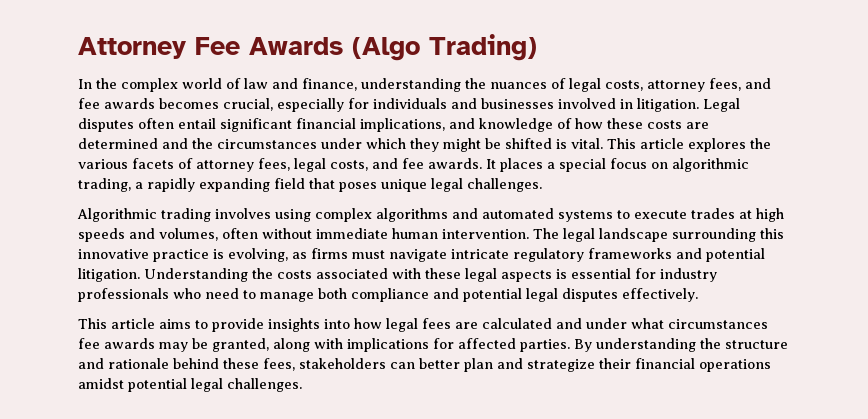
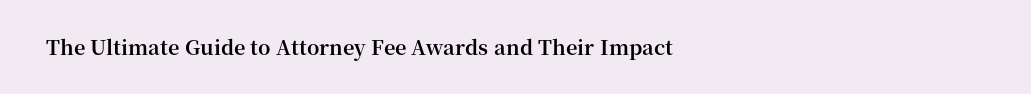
- Attorney Fee Awards (Algo Trading)
- In the complex world of law and finance, understanding the nuances of legal costs, attorney fees, and fee awards becomes crucial, especially for individuals and businesses involved in litigation. Legal disputes often entail significant financial implications, and knowledge of how these costs are determined and the circumstances under which they might be shifted is vital. This article explores the various facets of attorney fees, legal costs, and fee awards. It places a special focus on algorithmic trading, a rapidly expanding field that poses unique legal challenges.
- Algorithmic trading involves using complex algorithms and automated systems to execute trades at high speeds and volumes, often without immediate human intervention. The legal landscape surrounding this innovative practice is evolving, as firms must navigate intricate regulatory frameworks and potential litigation. Understanding the costs associated with these legal aspects is essential for industry professionals who need to manage both compliance and potential legal disputes effectively.
- This article aims to provide insights into how legal fees are calculated and under what circumstances fee awards may be granted, along with implications for affected parties. By understanding the structure and rationale behind these fees, stakeholders can better plan and strategize their financial operations amidst potential legal challenges.
+ The Ultimate Guide to Attorney Fee Awards and Their Impact

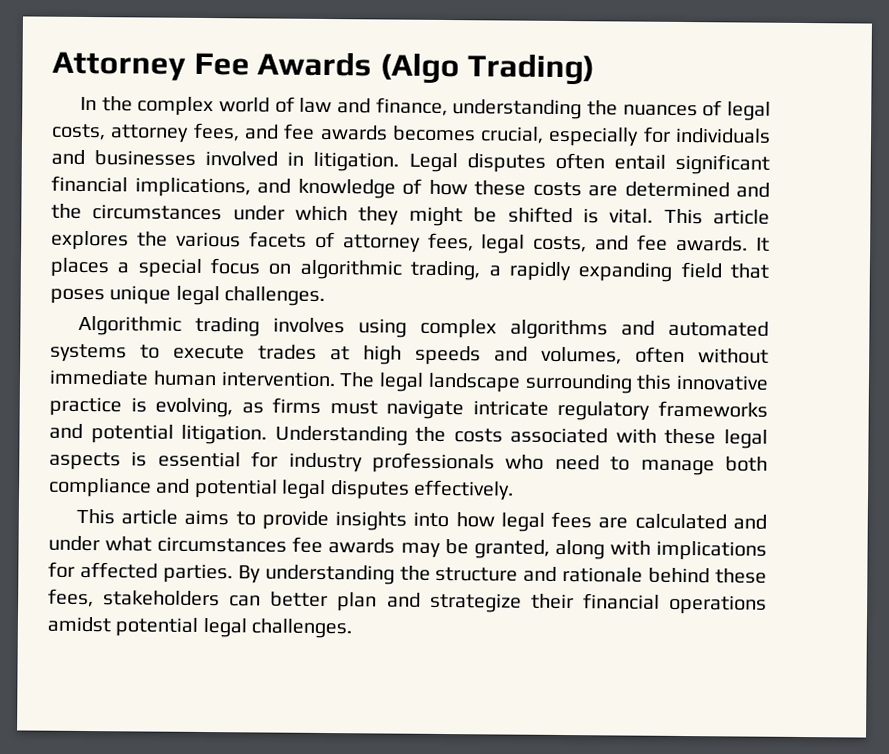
- The Ultimate Guide to Attorney Fee Awards and Their Impact
+ Attorney Fee Awards (Algo Trading)
+ In the complex world of law and finance, understanding the nuances of legal costs, attorney fees, and fee awards becomes crucial, especially for individuals and businesses involved in litigation. Legal disputes often entail significant financial implications, and knowledge of how these costs are determined and the circumstances under which they might be shifted is vital. This article explores the various facets of attorney fees, legal costs, and fee awards. It places a special focus on algorithmic trading, a rapidly expanding field that poses unique legal challenges.
+ Algorithmic trading involves using complex algorithms and automated systems to execute trades at high speeds and volumes, often without immediate human intervention. The legal landscape surrounding this innovative practice is evolving, as firms must navigate intricate regulatory frameworks and potential litigation. Understanding the costs associated with these legal aspects is essential for industry professionals who need to manage both compliance and potential legal disputes effectively.
+ This article aims to provide insights into how legal fees are calculated and under what circumstances fee awards may be granted, along with implications for affected parties. By understanding the structure and rationale behind these fees, stakeholders can better plan and strategize their financial operations amidst potential legal challenges.

